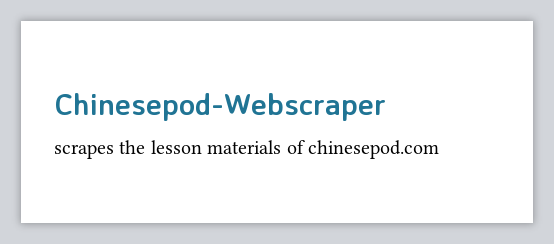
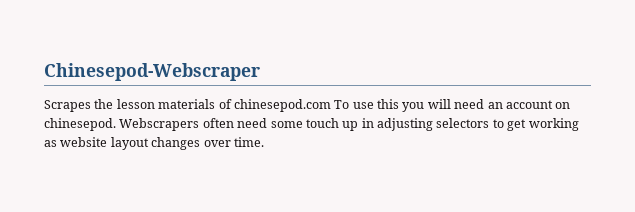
- scrapes the lesson materials of chinesepod.com
+ Scrapes the lesson materials of chinesepod.com To use this you will need an account on chinesepod. Webscrapers often need some touch up in adjusting selectors to get working as website layout changes over time.

